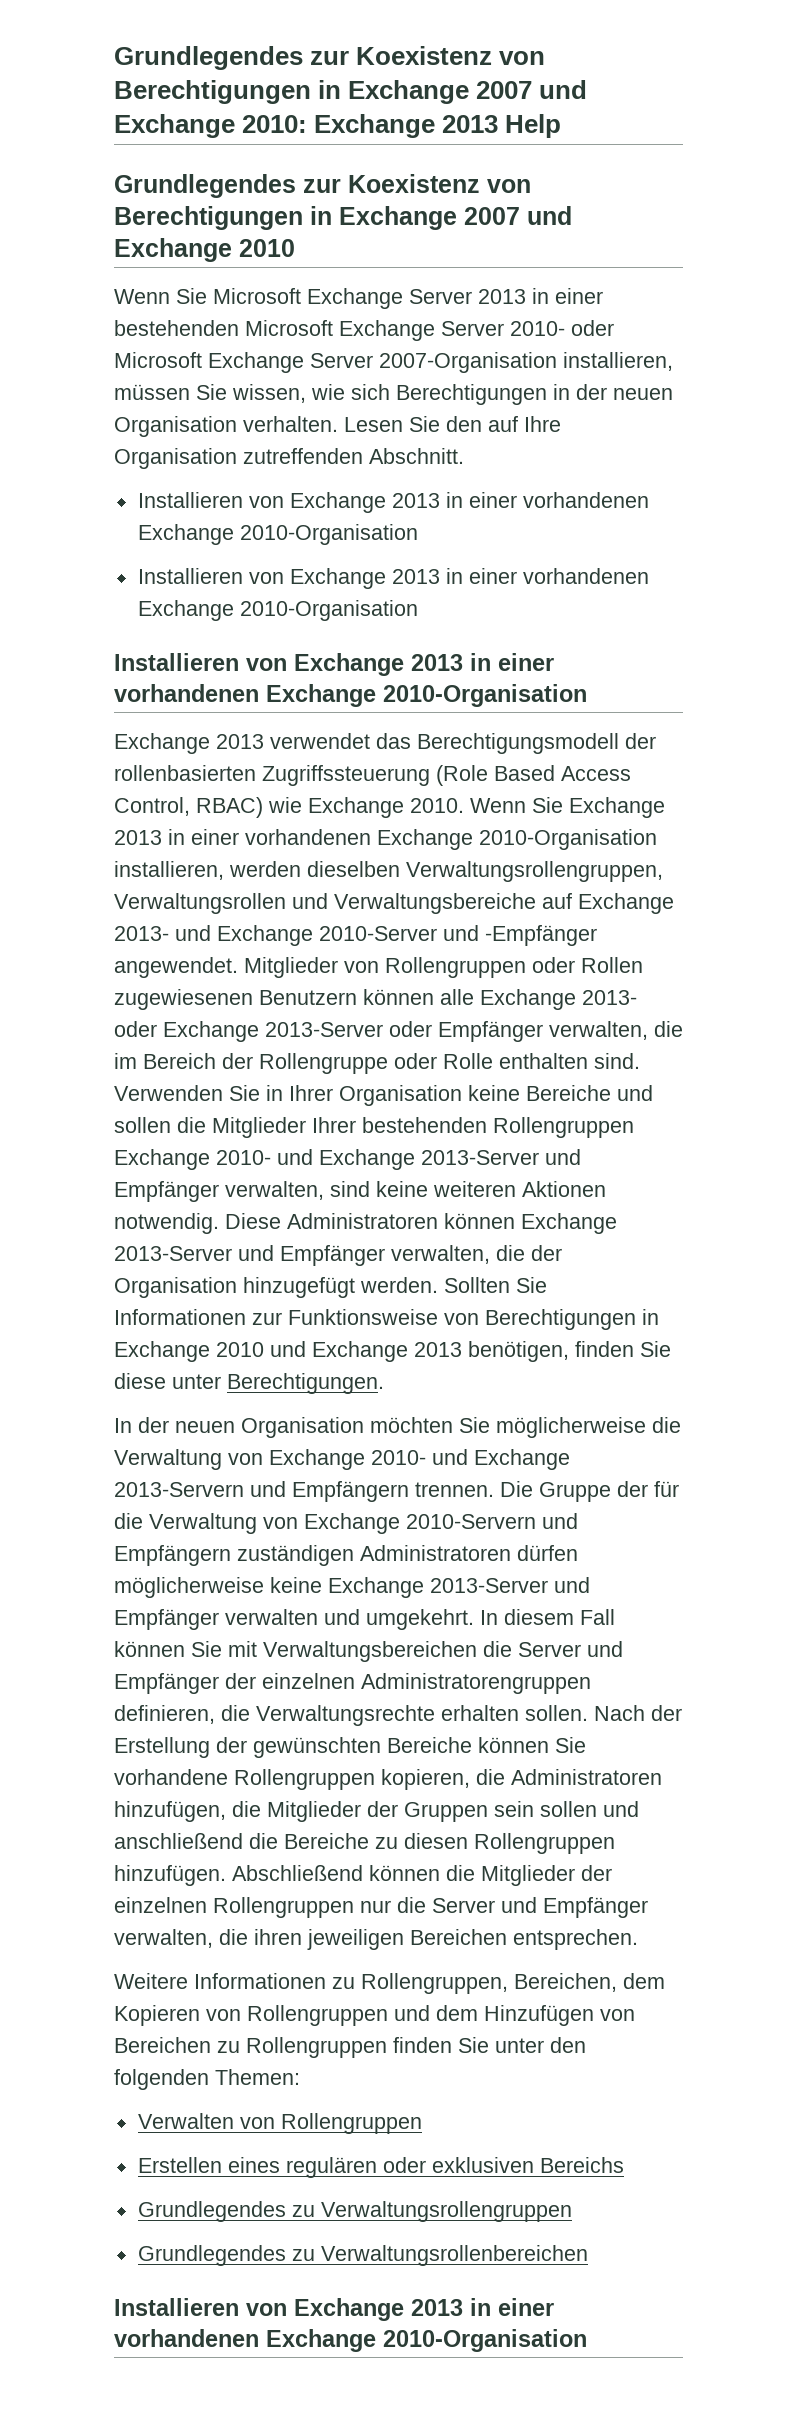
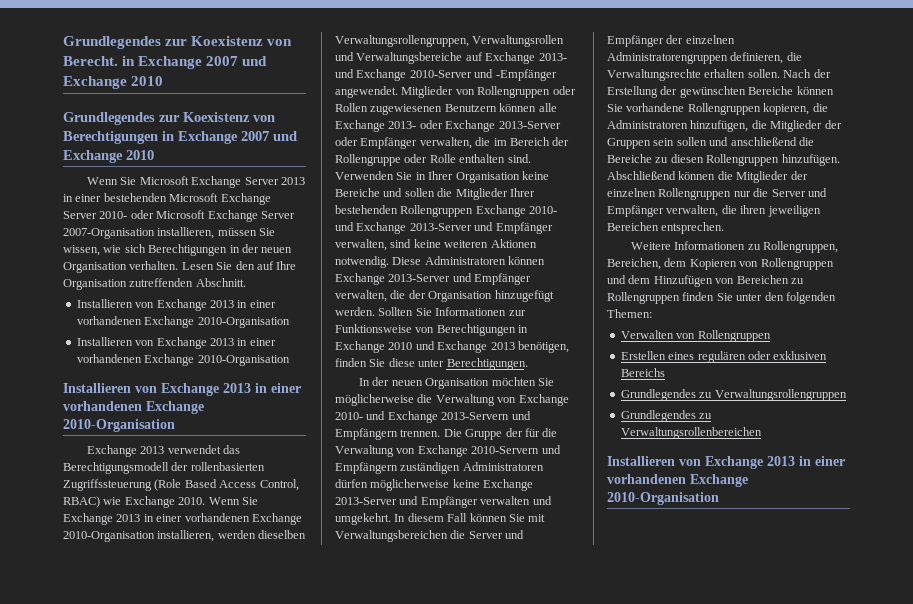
- Grundlegendes zur Koexistenz von Berechtigungen in Exchange 2007 und Exchange 2010: Exchange 2013 Help
+ Grundlegendes zur Koexistenz von Berecht. in Exchange 2007 und Exchange 2010

